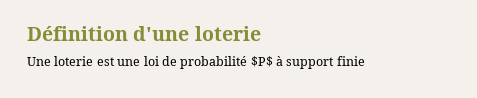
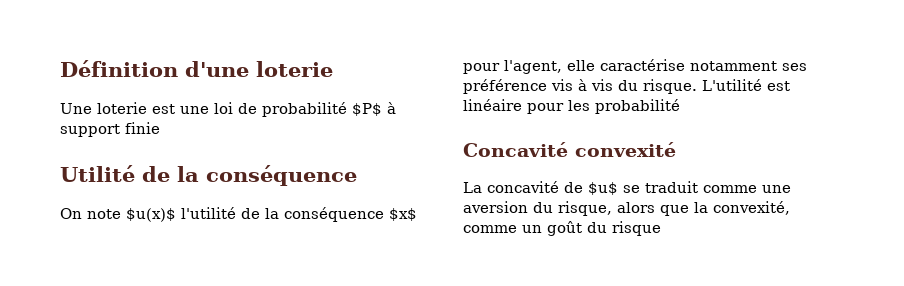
+ Utilité de la conséquence
+ On note $u(x)$ l'utilité de la conséquence $x$ pour l'agent, elle caractérise notamment ses préférence vis à vis du risque. L'utilité est linéaire pour les probabilité
+ Concavité convexité
+ La concavité de $u$ se traduit comme une aversion du risque, alors que la convexité, comme un goût du risque

